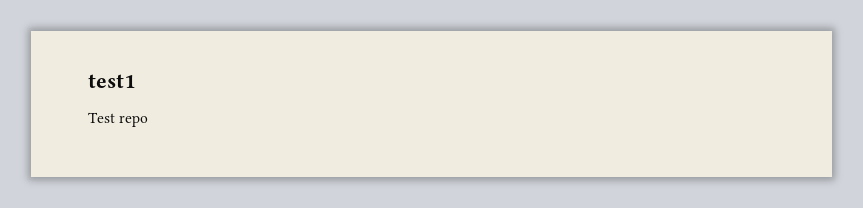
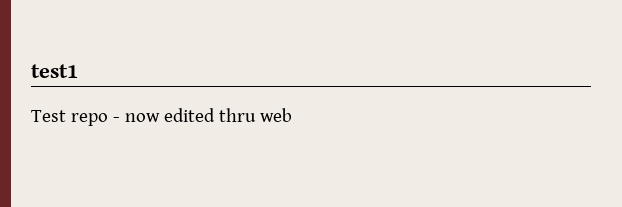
- Test repo
+ Test repo - now edited thru web

